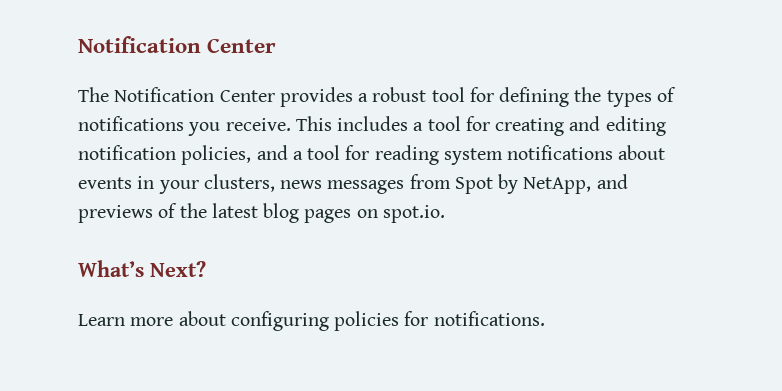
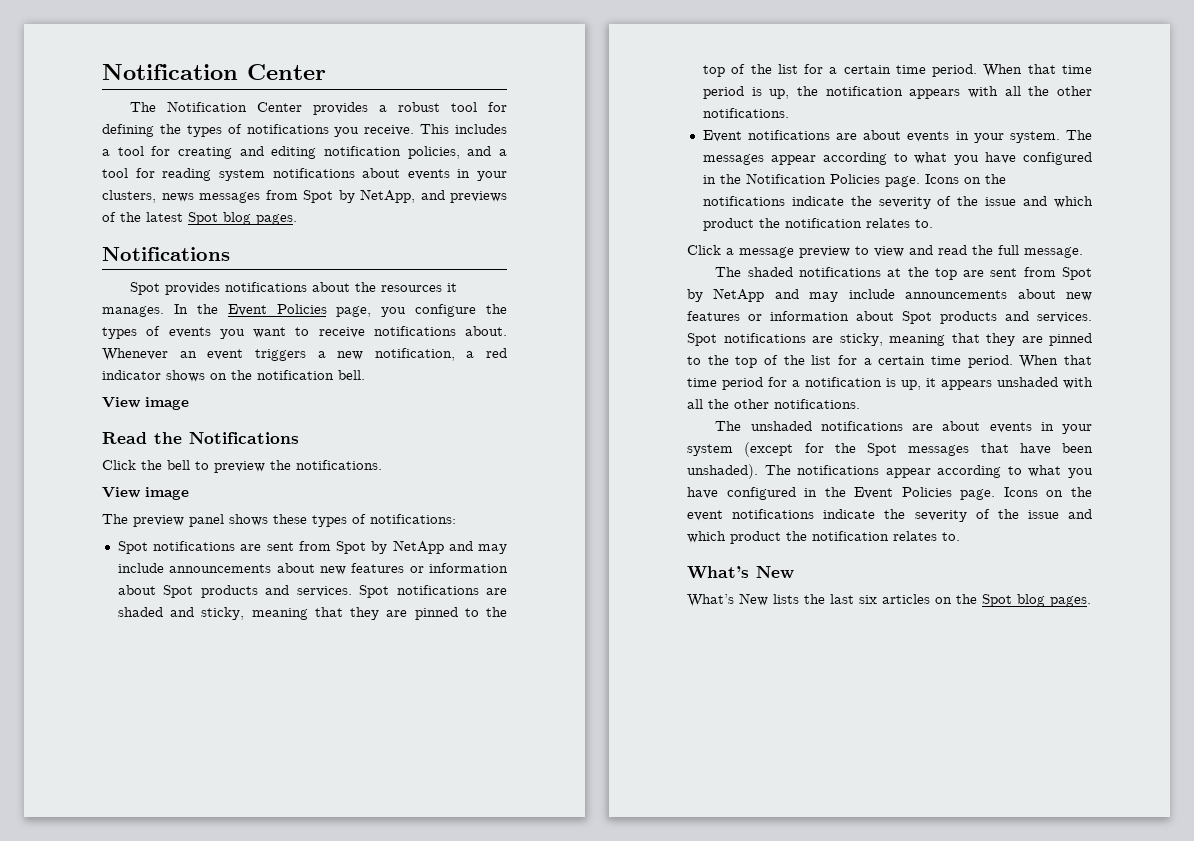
- This includes a tool for creating and editing notification policies, and a tool for reading system notifications about events in your clusters, news messages from Spot by NetApp, and previews of the latest blog pages on spot.io.
- What’s Next?
- Learn more about configuring policies for notifications.
+ This includes a tool for creating and editing notification policies, and a tool for reading system notifications about events in your clusters, news messages from Spot by NetApp, and previews of the latest Spot blog pages.
+ Notifications
+ Spot provides notifications about the resources it manages. In the Event Policies page, you configure the types of events you want to receive notifications about. Whenever an event triggers a new notification, a red indicator shows on the notification bell.
+ View image
+ Read the Notifications
+ Click the bell to preview the notifications.
+ View image
+ The preview panel shows these types of notifications:
+ Spot notifications are sent from Spot by NetApp and may include announcements about new features or information about Spot products and services. Spot notifications are shaded and sticky, meaning that they are pinned to the top of the list for a certain time period. When that time period is up, the notification appears with all the other notifications.
+ Event notifications are about events in your system. The messages appear according to what you have configured in the Notification Policies page. Icons on the notifications indicate the severity of the issue and which product the notification relates to.
+ Click a message preview to view and read the full message.
+ The shaded notifications at the top are sent from Spot by NetApp and may include announcements about new features or information about Spot products and services. Spot notifications are sticky, meaning that they are pinned to the top of the list for a certain time period. When that time period for a notification is up, it appears unshaded with all the other notifications.
+ The unshaded notifications are about events in your system (except for the Spot messages that have been unshaded). The notifications appear according to what you have configured in the Event Policies page. Icons on the event notifications indicate the severity of the issue and which product the notification relates to.
+ What’s New
+ What’s New lists the last six articles on the Spot blog pages.

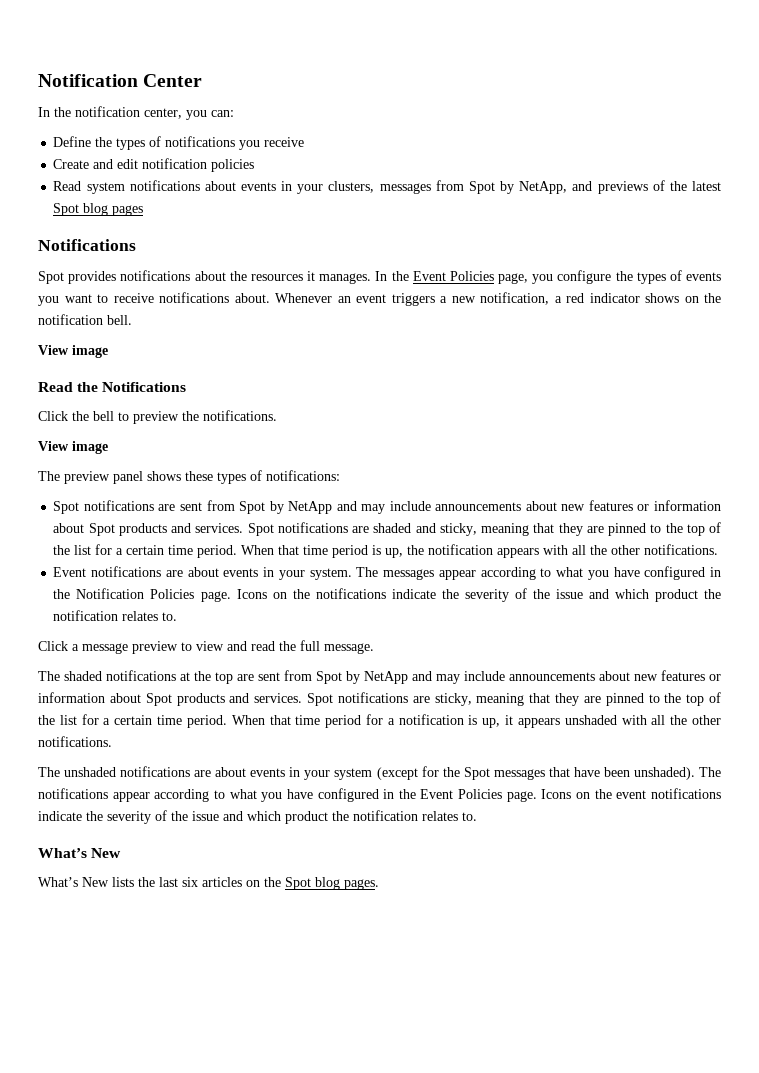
- The Notification Center provides a robust tool for defining the types of notifications you receive. This includes a tool for creating and editing notification policies, and a tool for reading system notifications about events in your clusters, news messages from Spot by NetApp, and previews of the latest Spot blog pages.
+ In the notification center, you can:
+ Define the types of notifications you receive
+ Create and edit notification policies
+ Read system notifications about events in your clusters, messages from Spot by NetApp, and previews of the latest Spot blog pages

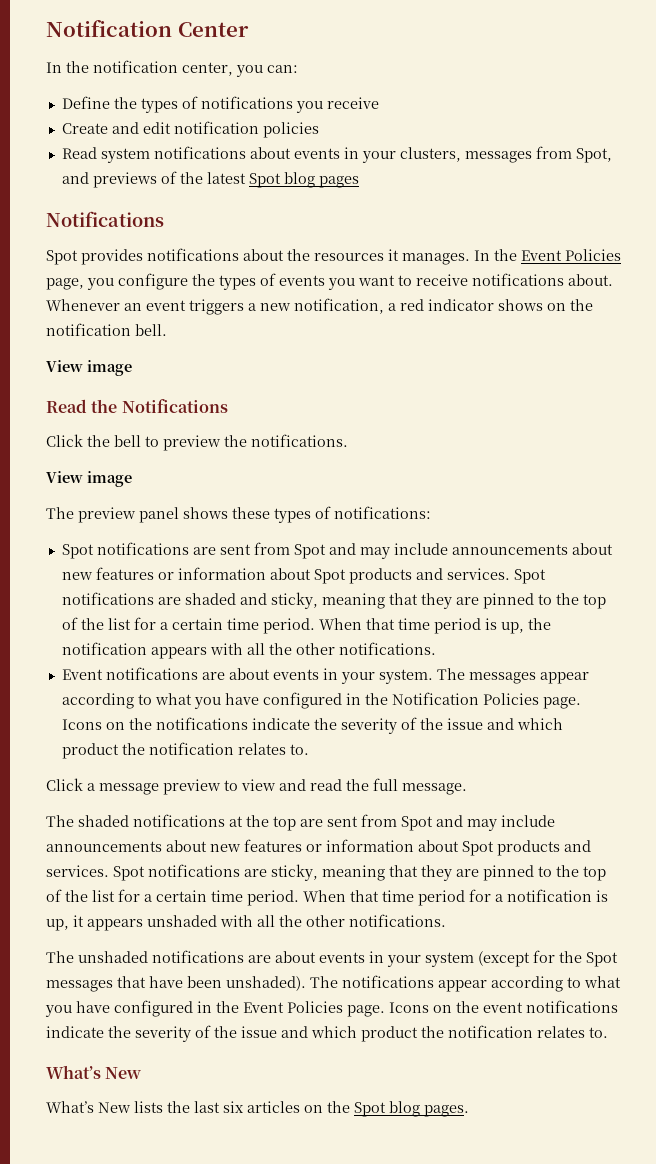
- Read system notifications about events in your clusters, messages from Spot by NetApp, and previews of the latest Spot blog pages
+ Read system notifications about events in your clusters, messages from Spot, and previews of the latest Spot blog pages
- Spot notifications are sent from Spot by NetApp and may include announcements about new features or information about Spot products and services.
+ Spot notifications are sent from Spot and may include announcements about new features or information about Spot products and services.
- The shaded notifications at the top are sent from Spot by NetApp and may include announcements about new features or information about Spot products and services.
+ The shaded notifications at the top are sent from Spot and may include announcements about new features or information about Spot products and services.

